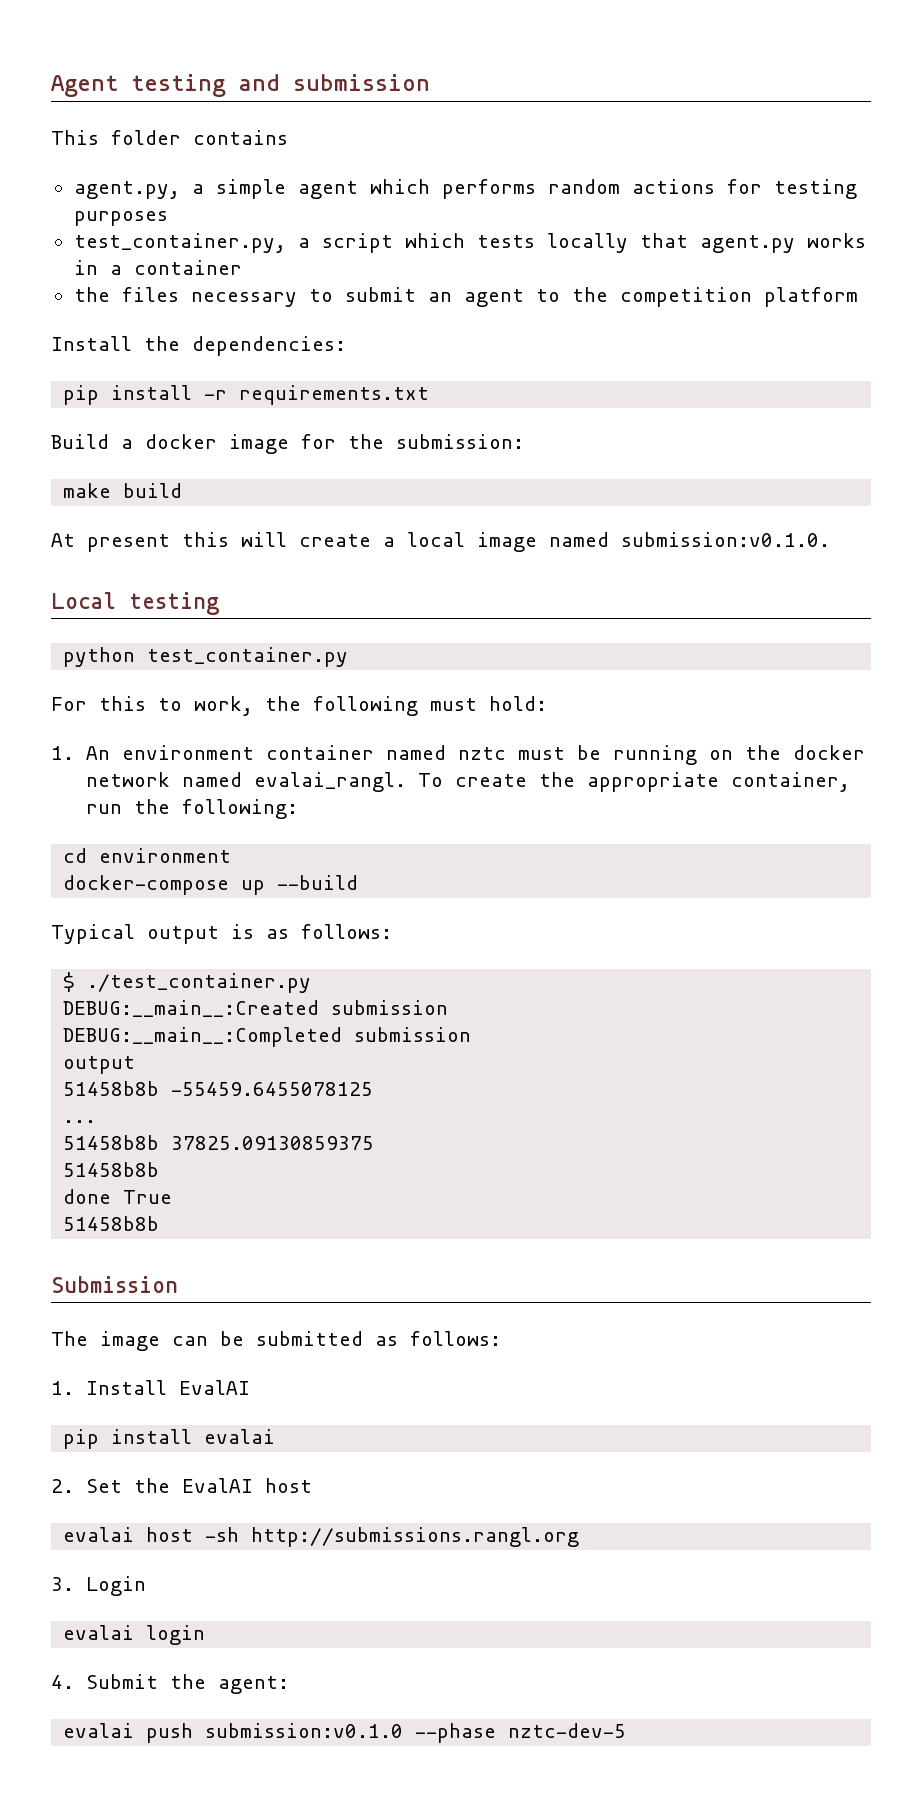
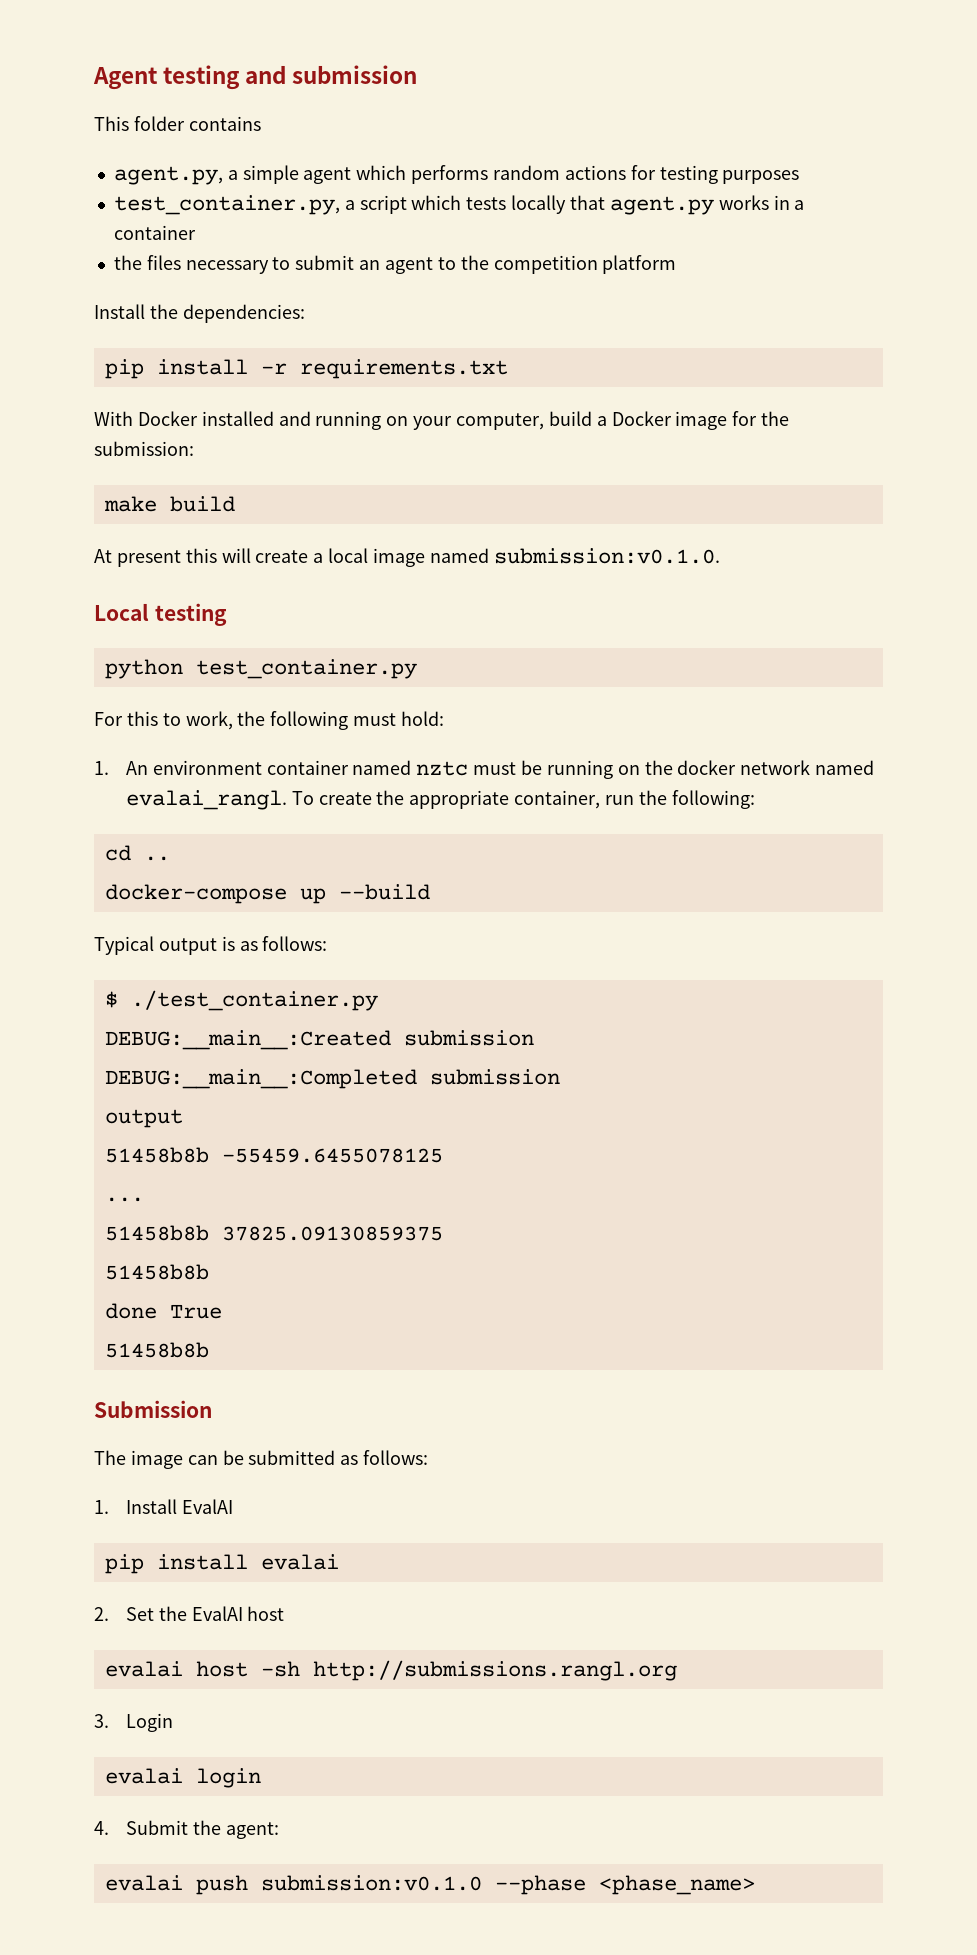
- Build a docker image for the submission:
+ With Docker installed and running on your computer, build a Docker image for the submission:
- cd environment
+ cd ..
- evalai push submission:v0.1.0 --phase nztc-dev-5
+ evalai push submission:v0.1.0 --phase <phase_name>

